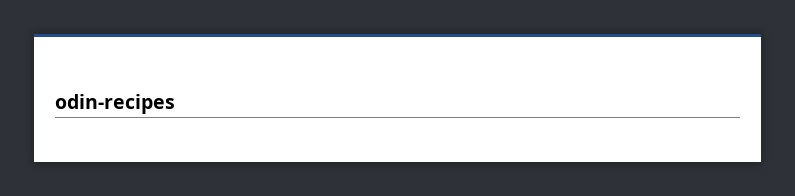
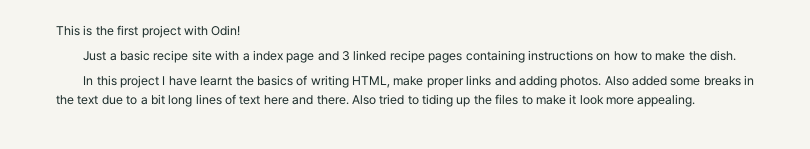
- odin-recipes
+ This is the first project with Odin!
+ Just a basic recipe site with a index page and 3 linked recipe pages containing instructions on how to make the dish.
+ In this project I have learnt the basics of writing HTML, make proper links and adding photos. Also added some breaks in the text due to a bit long lines of text here and there. Also tried to tiding up the files to make it look more appealing.

